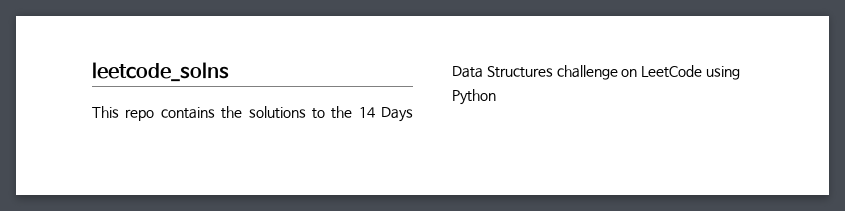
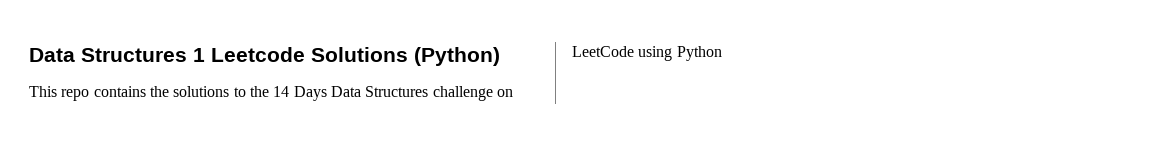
- leetcode_solns
+ Data Structures 1 Leetcode Solutions (Python)

